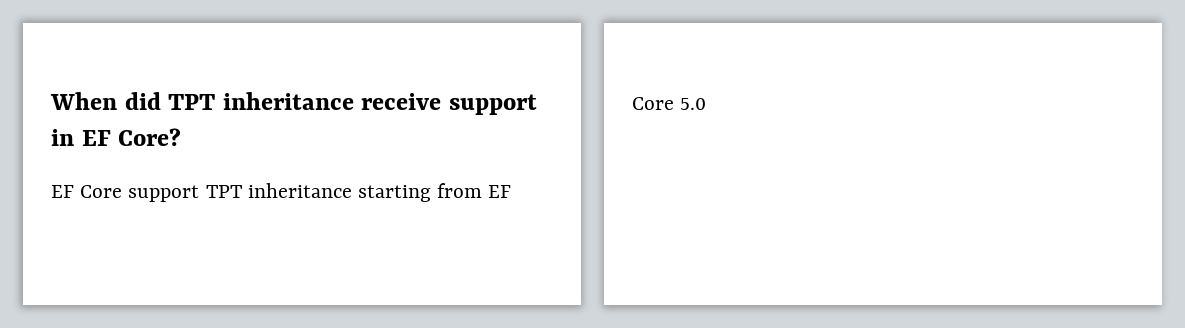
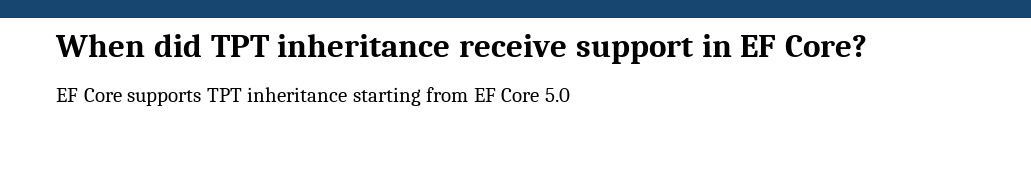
- EF Core support TPT inheritance starting from EF Core 5.0
+ EF Core supports TPT inheritance starting from EF Core 5.0

